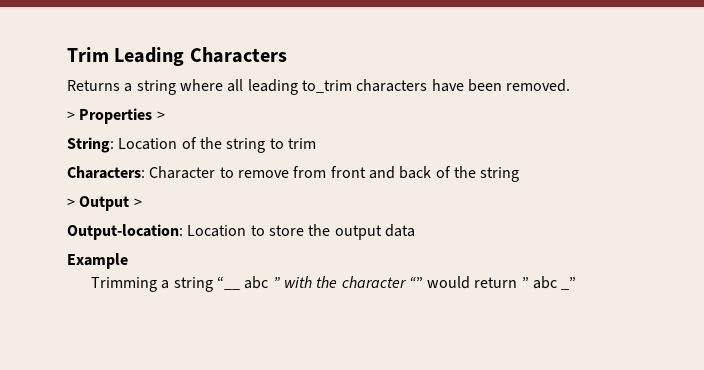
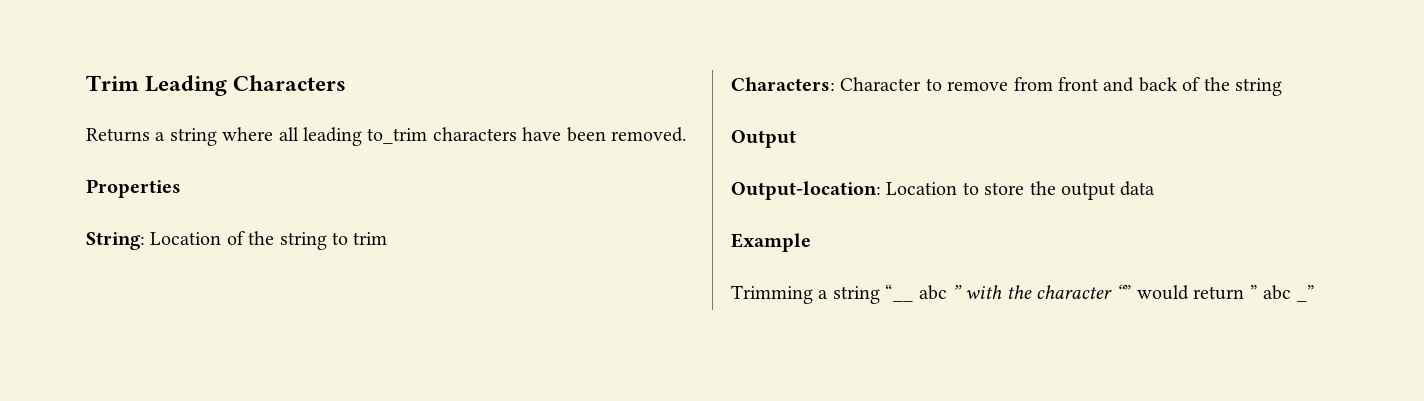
- > Properties >
+ Properties
- > Output >
+ Output

